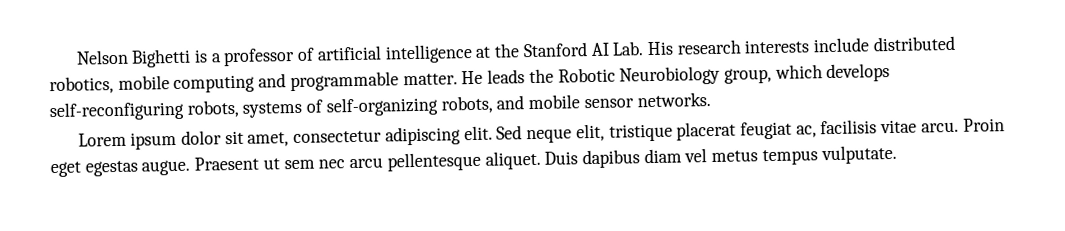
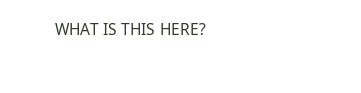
- Nelson Bighetti is a professor of artificial intelligence at the Stanford AI Lab. His research interests include distributed robotics, mobile computing and programmable matter. He leads the Robotic Neurobiology group, which develops self-reconfiguring robots, systems of self-organizing robots, and mobile sensor networks.
- Lorem ipsum dolor sit amet, consectetur adipiscing elit. Sed neque elit, tristique placerat feugiat ac, facilisis vitae arcu. Proin eget egestas augue. Praesent ut sem nec arcu pellentesque aliquet. Duis dapibus diam vel metus tempus vulputate.
+ WHAT IS THIS HERE?

